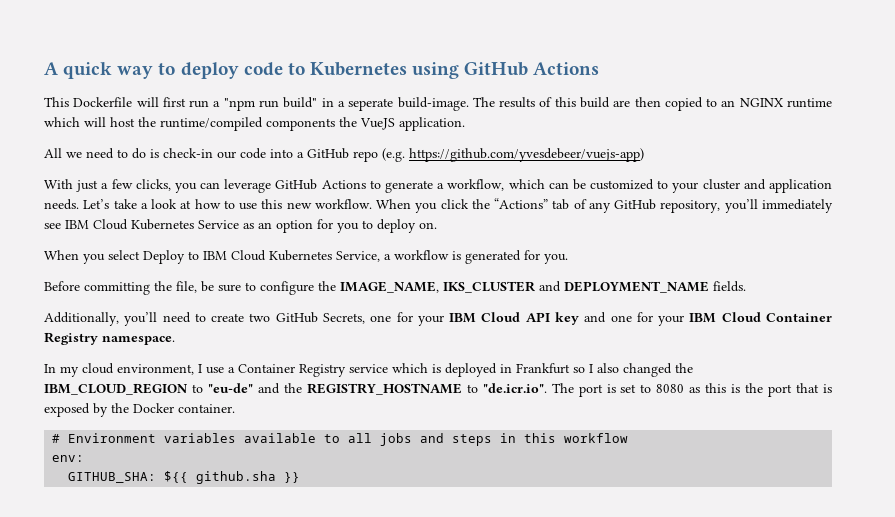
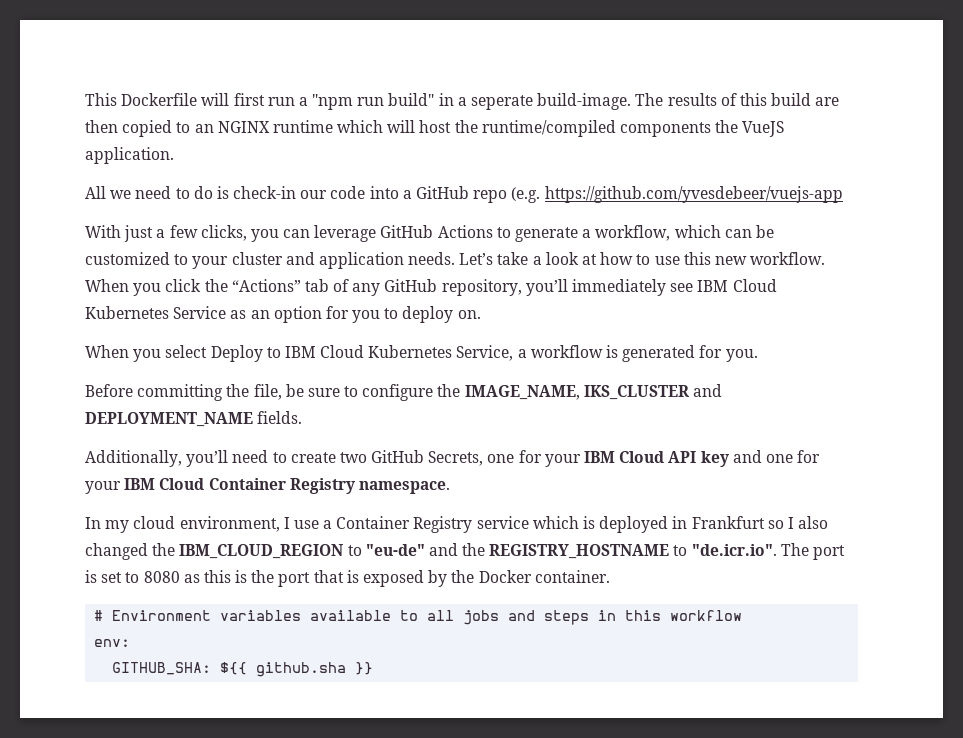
- A quick way to deploy code to Kubernetes using GitHub Actions
- All we need to do is check-in our code into a GitHub repo (e.g. https://github.com/yvesdebeer/vuejs-app)
+ All we need to do is check-in our code into a GitHub repo (e.g. https://github.com/yvesdebeer/vuejs-app

